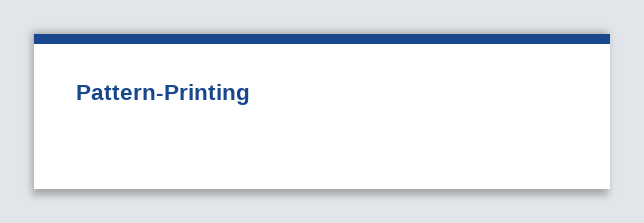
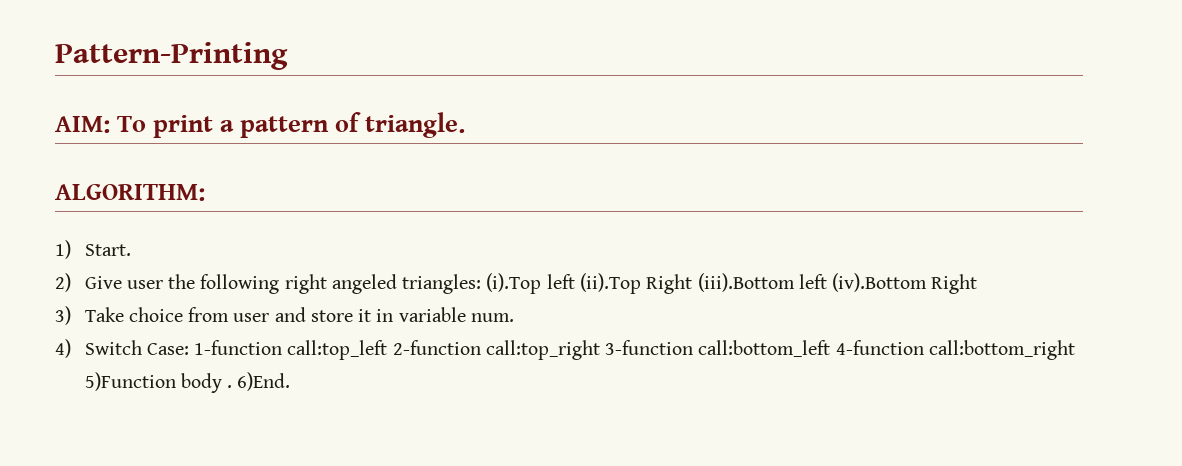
+ AIM: To print a pattern of triangle.
+ ALGORITHM:
+ 1) Start.
+ 2) Give user the following right angeled triangles: (i).Top left (ii).Top Right (iii).Bottom left (iv).Bottom Right
+ 3) Take choice from user and store it in variable num.
+ 4) Switch Case: 1-function call:top_left 2-function call:top_right 3-function call:bottom_left 4-function call:bottom_right 5)Function body . 6)End.

